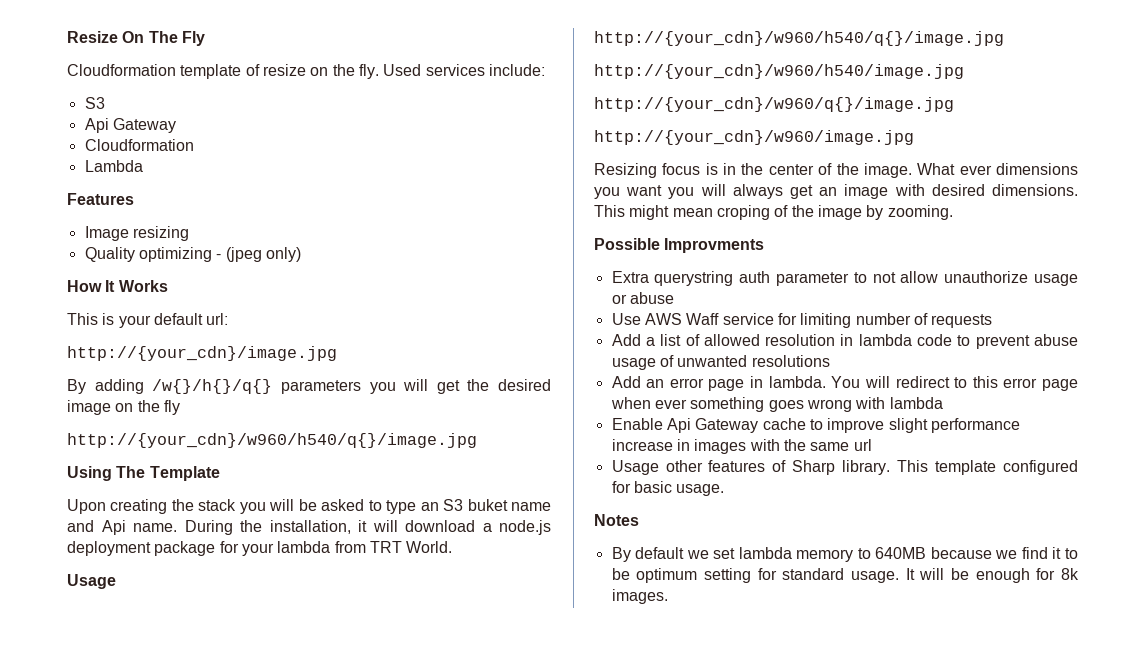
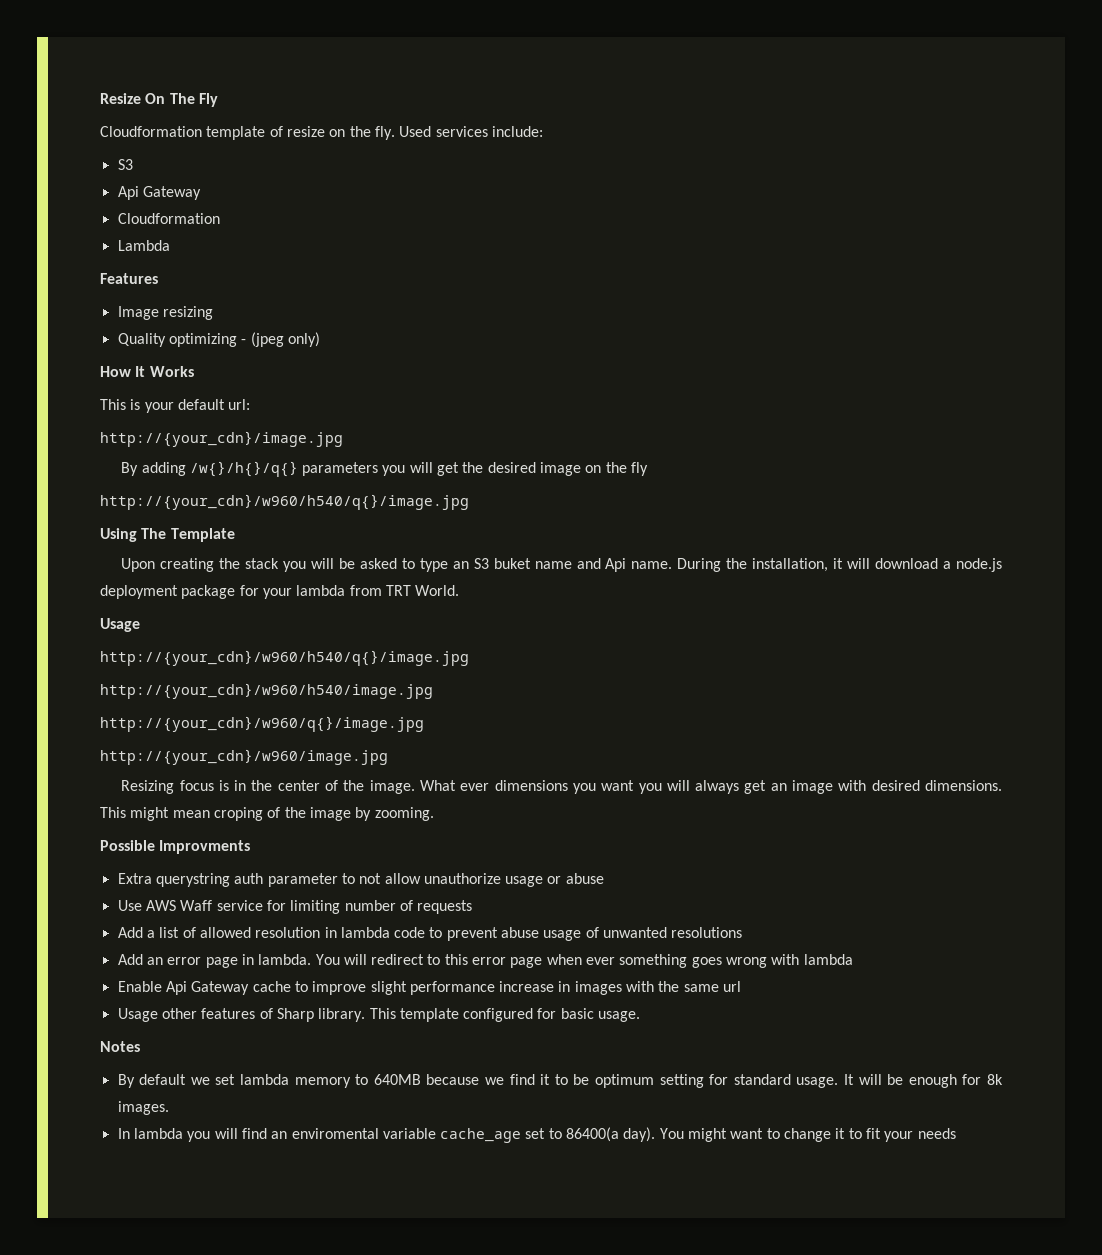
+ In lambda you will find an enviromental variable cache_age set to 86400(a day). You might want to change it to fit your needs

